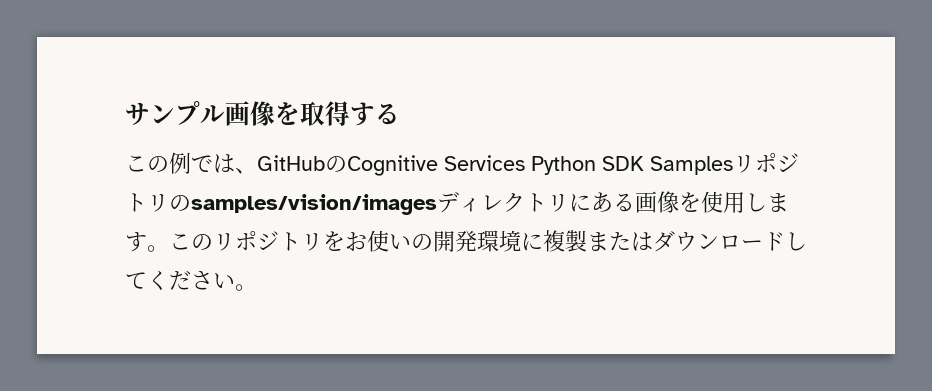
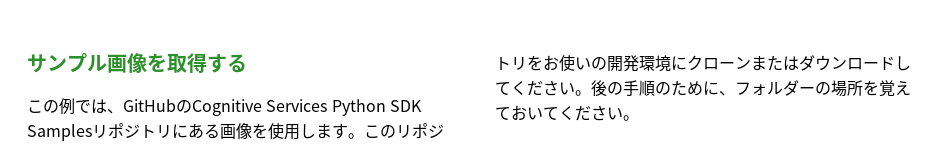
- この例では、GitHubのCognitive Services Python SDK Samplesリポジトリのsamples/vision/imagesディレクトリにある画像を使用します。
+ この例では、GitHubのCognitive Services Python SDK Samplesリポジトリにある画像を使用します。
- このリポジトリをお使いの開発環境に複製またはダウンロードしてください。
+ このリポジトリをお使いの開発環境にクローンまたはダウンロードしてください。
+ 後の手順のために、フォルダーの場所を覚えておいてください。

